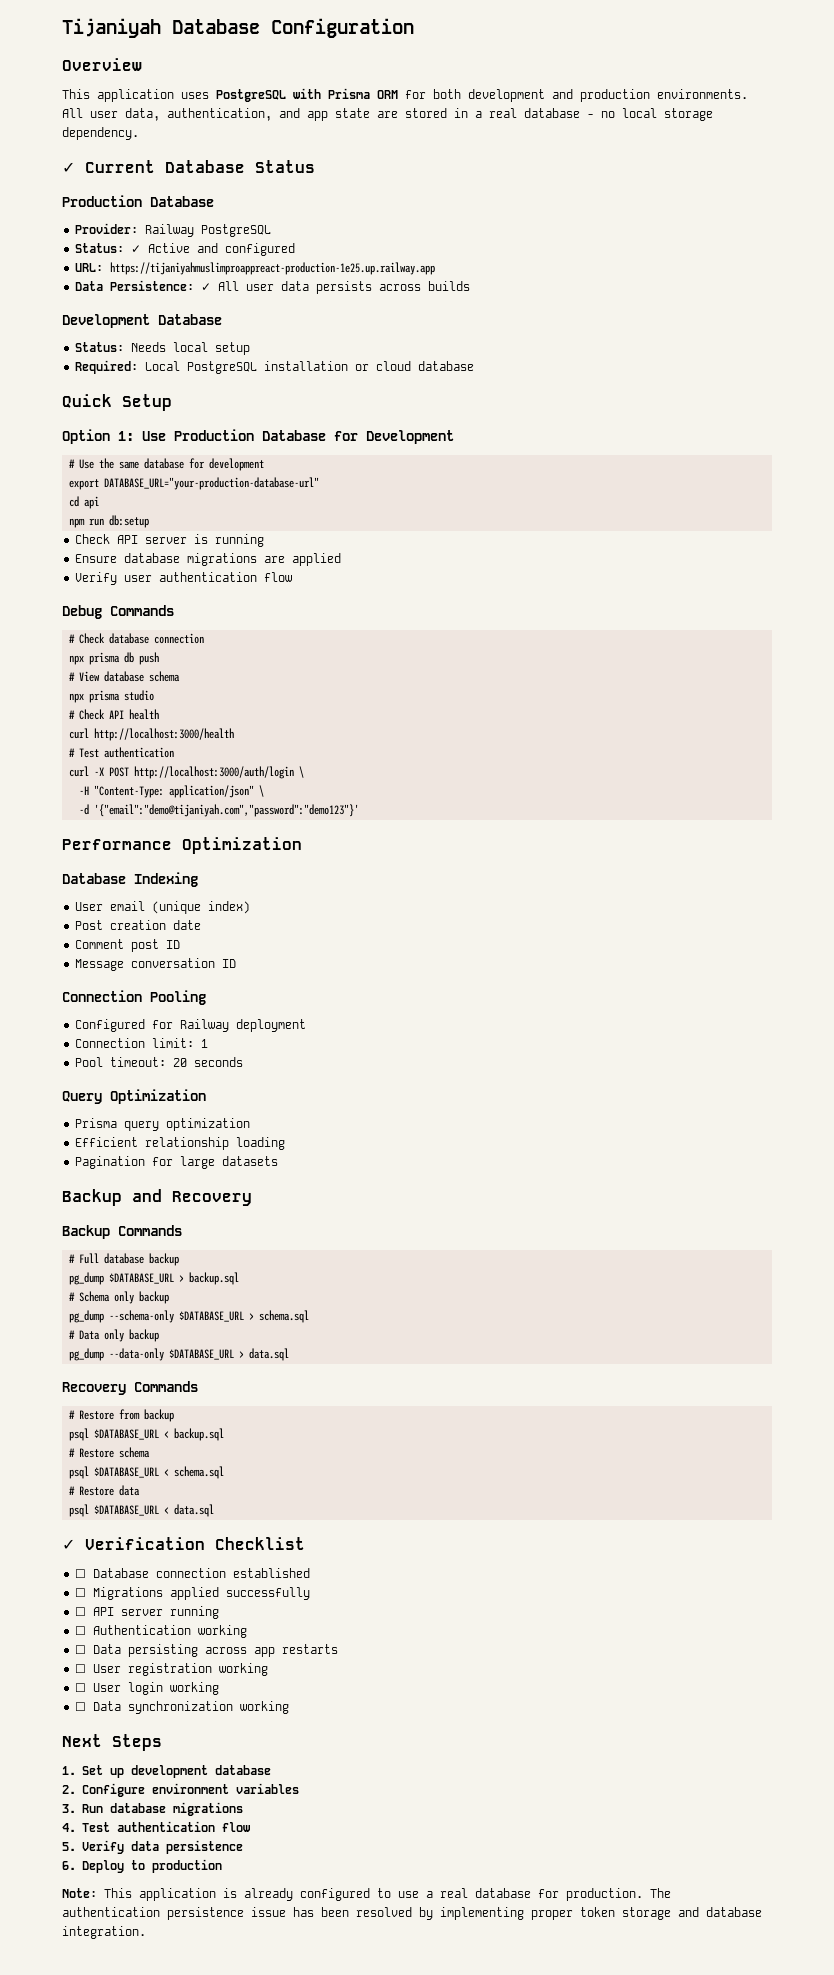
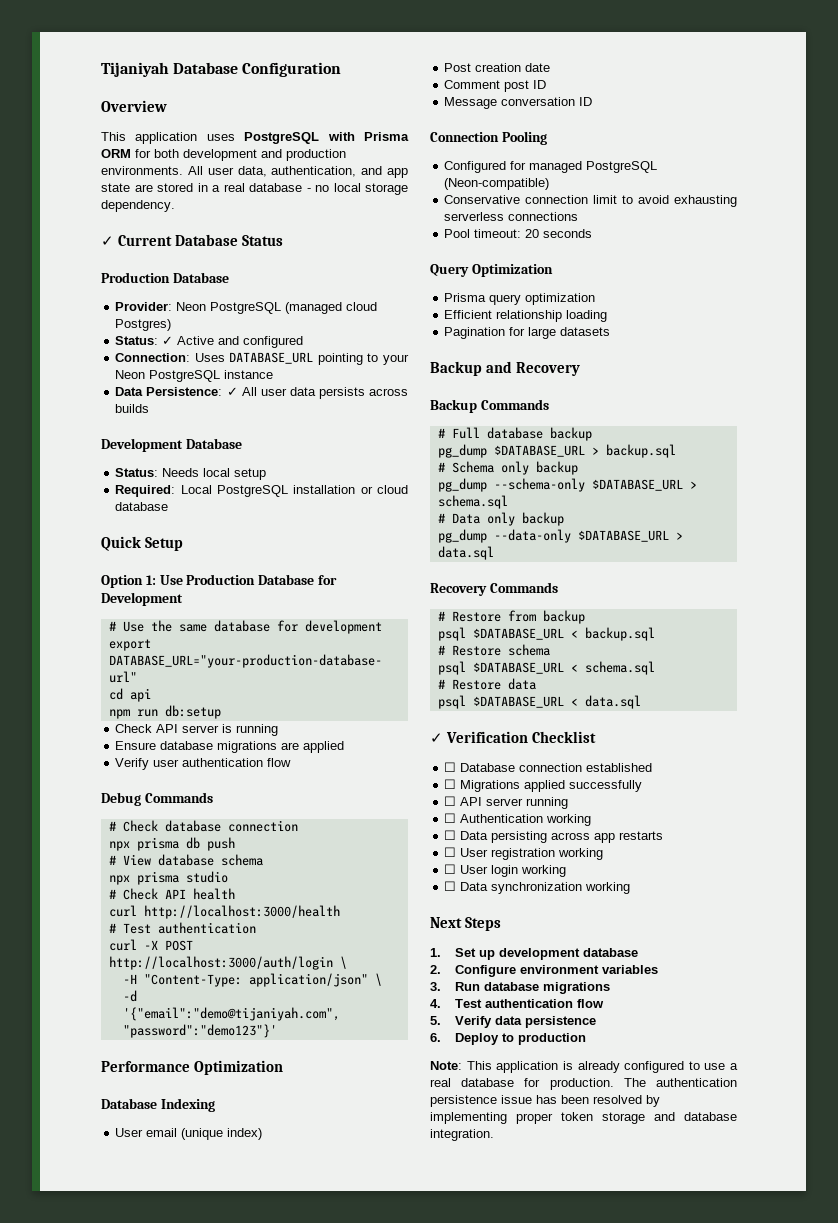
- Provider: Railway PostgreSQL
+ Provider: Neon PostgreSQL (managed cloud Postgres)
- URL: https://tijaniyahmuslimproappreact-production-1e25.up.railway.app
+ Connection: Uses DATABASE_URL pointing to your Neon PostgreSQL instance
- Configured for Railway deployment
- Connection limit: 1
+ Configured for managed PostgreSQL (Neon-compatible)
+ Conservative connection limit to avoid exhausting serverless connections

